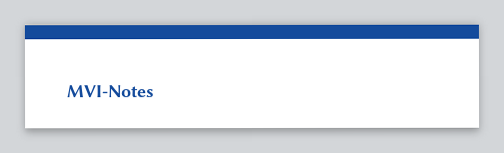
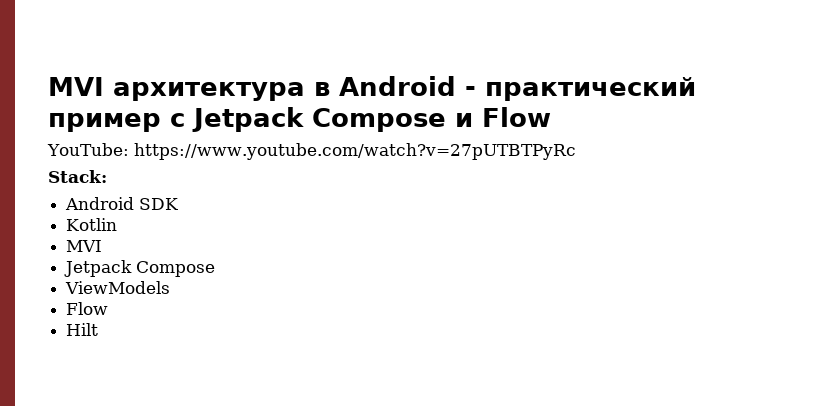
- MVI-Notes
+ MVI архитектура в Android - практический пример с Jetpack Compose и Flow
+ YouTube: https://www.youtube.com/watch?v=27pUTBTPyRc
+ Stack:
+ Android SDK
+ Kotlin
+ MVI
+ Jetpack Compose
+ ViewModels
+ Flow
+ Hilt

